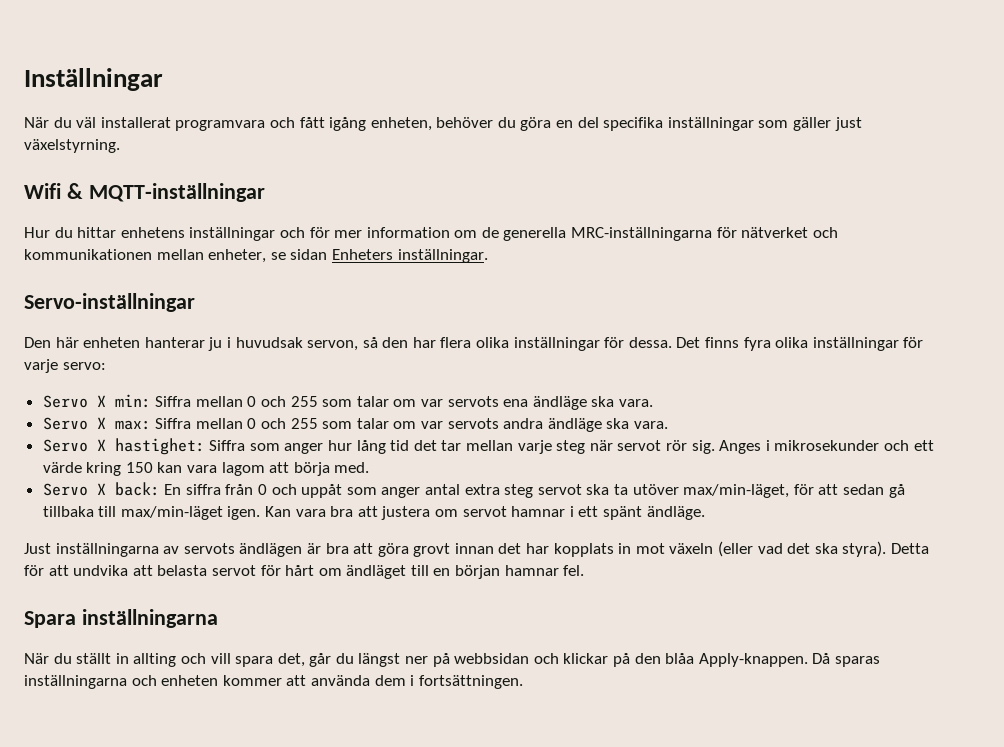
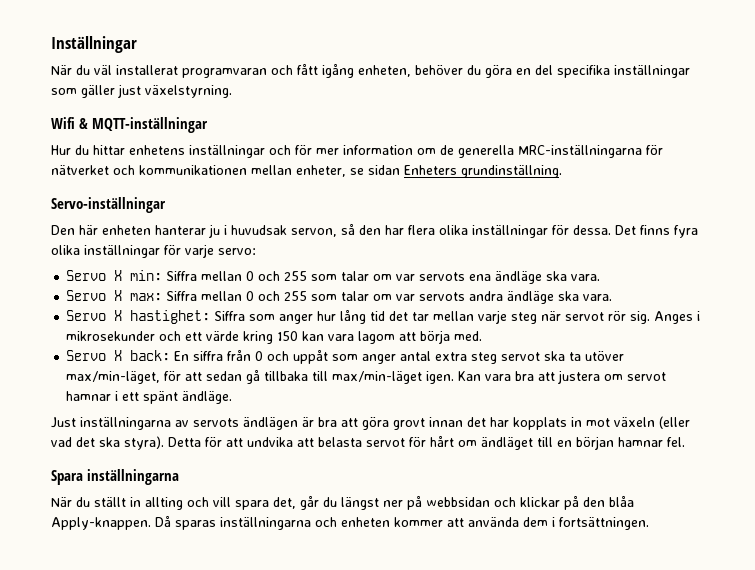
- När du väl installerat programvara och fått igång enheten, behöver du göra en del specifika inställningar som gäller just växelstyrning.
+ När du väl installerat programvaran och fått igång enheten, behöver du göra en del specifika inställningar som gäller just växelstyrning.
- Hur du hittar enhetens inställningar och för mer information om de generella MRC-inställningarna för nätverket och kommunikationen mellan enheter, se sidan Enheters inställningar.
+ Hur du hittar enhetens inställningar och för mer information om de generella MRC-inställningarna för nätverket och kommunikationen mellan enheter, se sidan Enheters grundinställning.

